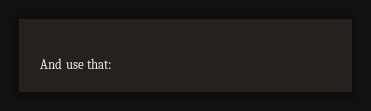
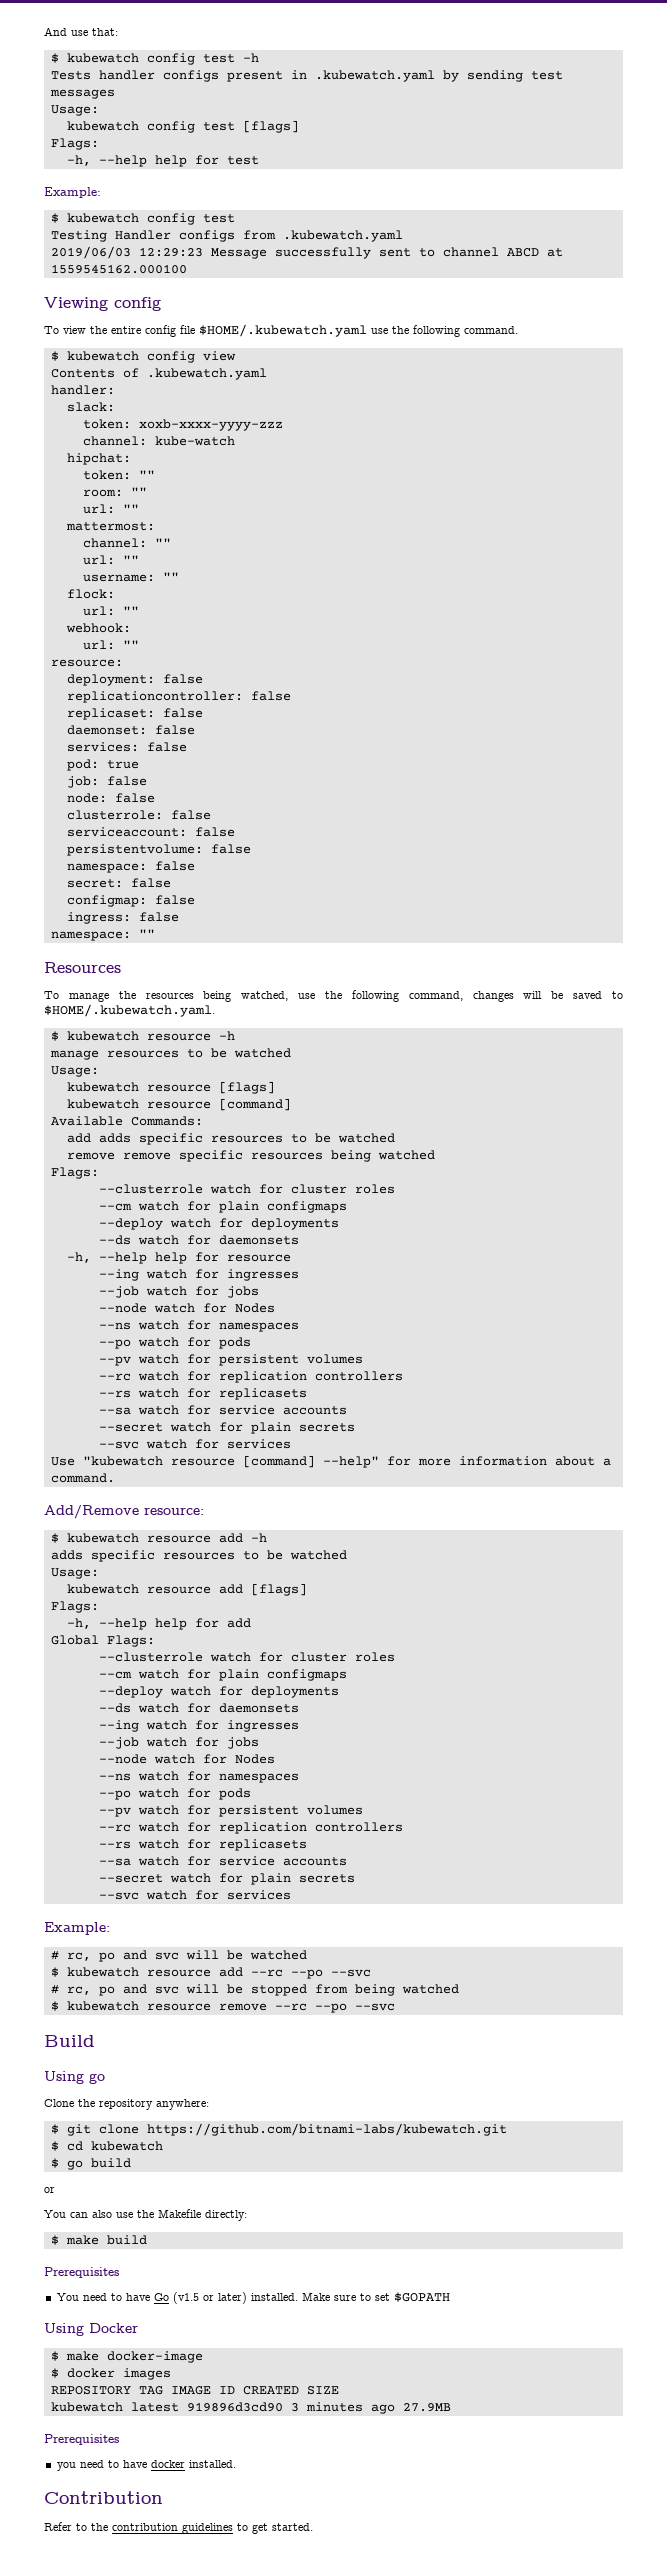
+ $ kubewatch config test -h
+ Tests handler configs present in .kubewatch.yaml by sending test messages
+ Usage:
+ kubewatch config test [flags]
+ Flags:
+ -h, --help help for test
+ Example:
+ $ kubewatch config test
+ Testing Handler configs from .kubewatch.yaml
+ 2019/06/03 12:29:23 Message successfully sent to channel ABCD at 1559545162.000100
+ Viewing config
+ To view the entire config file $HOME/.kubewatch.yaml use the following command.
+ $ kubewatch config view
+ Contents of .kubewatch.yaml
+ handler:
+ slack:
+ token: xoxb-xxxx-yyyy-zzz
+ channel: kube-watch
+ hipchat:
+ token: ""
+ room: ""
+ url: ""
+ mattermost:
+ channel: ""
+ url: ""
+ username: ""
+ flock:
+ url: ""
+ webhook:
+ url: ""
+ resource:
+ deployment: false
+ replicationcontroller: false
+ replicaset: false
+ daemonset: false
+ services: false
+ pod: true
+ job: false
+ node: false
+ clusterrole: false
+ serviceaccount: false
+ persistentvolume: false
+ namespace: false
+ secret: false
+ configmap: false
+ ingress: false
+ namespace: ""
+ Resources
+ To manage the resources being watched, use the following command, changes will be saved to $HOME/.kubewatch.yaml.
+ $ kubewatch resource -h
+ manage resources to be watched
+ Usage:
+ kubewatch resource [flags]
+ kubewatch resource [command]
+ Available Commands:
+ add adds specific resources to be watched
+ remove remove specific resources being watched
+ Flags:
+ --clusterrole watch for cluster roles
+ --cm watch for plain configmaps
+ --deploy watch for deployments
+ --ds watch for daemonsets
+ -h, --help help for resource
+ --ing watch for ingresses
+ --job watch for jobs
+ --node watch for Nodes
+ --ns watch for namespaces
+ --po watch for pods
+ --pv watch for persistent volumes
+ --rc watch for replication controllers
+ --rs watch for replicasets
+ --sa watch for service accounts
+ --secret watch for plain secrets
+ --svc watch for services
+ Use "kubewatch resource [command] --help" for more information about a command.
+ Add/Remove resource:
+ $ kubewatch resource add -h
+ adds specific resources to be watched
+ Usage:
+ kubewatch resource add [flags]
+ Flags:
+ -h, --help help for add
+ Global Flags:
+ --clusterrole watch for cluster roles
+ --cm watch for plain configmaps
+ --deploy watch for deployments
+ --ds watch for daemonsets
+ --ing watch for ingresses
+ --job watch for jobs
+ --node watch for Nodes
+ --ns watch for namespaces
+ --po watch for pods
+ --pv watch for persistent volumes
+ --rc watch for replication controllers
+ --rs watch for replicasets
+ --sa watch for service accounts
+ --secret watch for plain secrets
+ --svc watch for services
+ Example:
+ # rc, po and svc will be watched
+ $ kubewatch resource add --rc --po --svc
+ # rc, po and svc will be stopped from being watched
+ $ kubewatch resource remove --rc --po --svc
+ Build
+ Using go
+ Clone the repository anywhere:
+ $ git clone https://github.com/bitnami-labs/kubewatch.git
+ $ cd kubewatch
+ $ go build
+ or
+ You can also use the Makefile directly:
+ $ make build
+ Prerequisites
+ You need to have Go (v1.5 or later) installed. Make sure to set $GOPATH
+ Using Docker
+ $ make docker-image
+ $ docker images
+ REPOSITORY TAG IMAGE ID CREATED SIZE
+ kubewatch latest 919896d3cd90 3 minutes ago 27.9MB
+ Prerequisites
+ you need to have docker installed.
+ Contribution
+ Refer to the contribution guidelines to get started.

